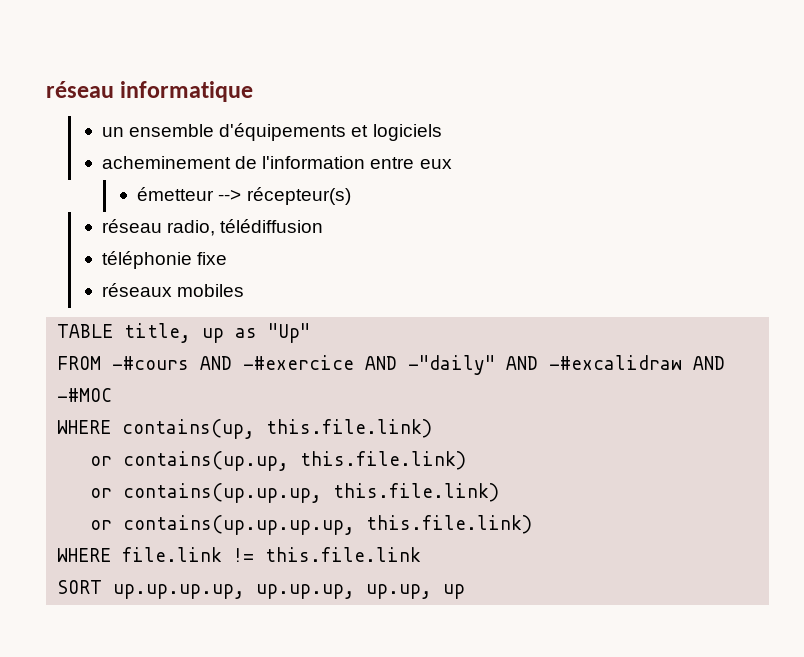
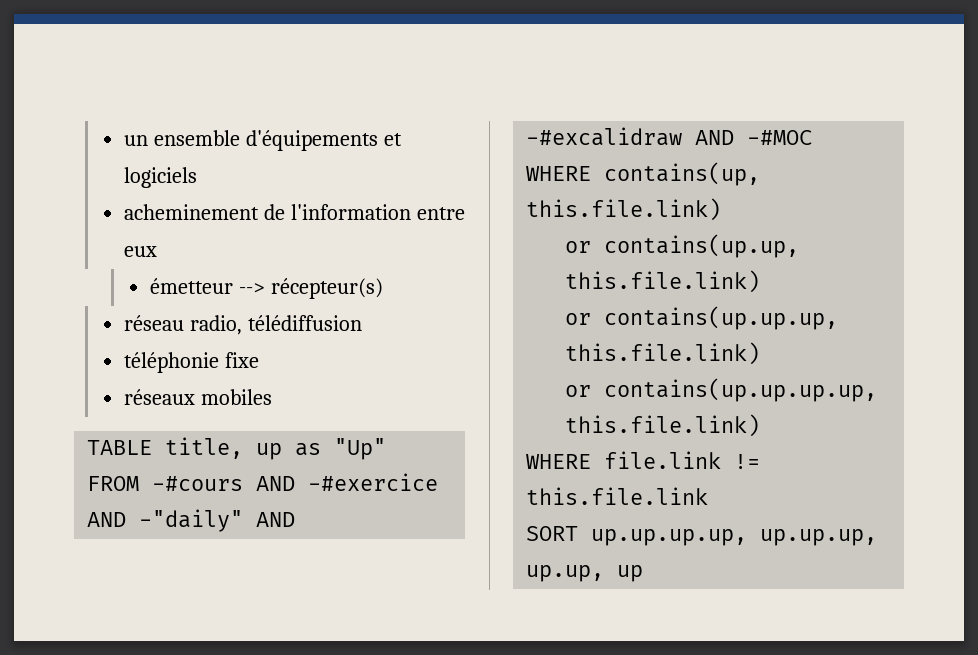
- réseau informatique

